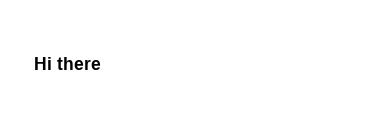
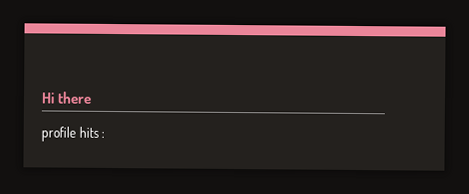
+ profile hits :

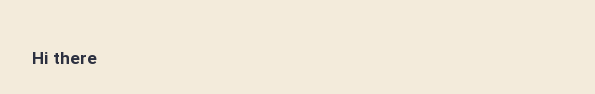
- profile hits :

